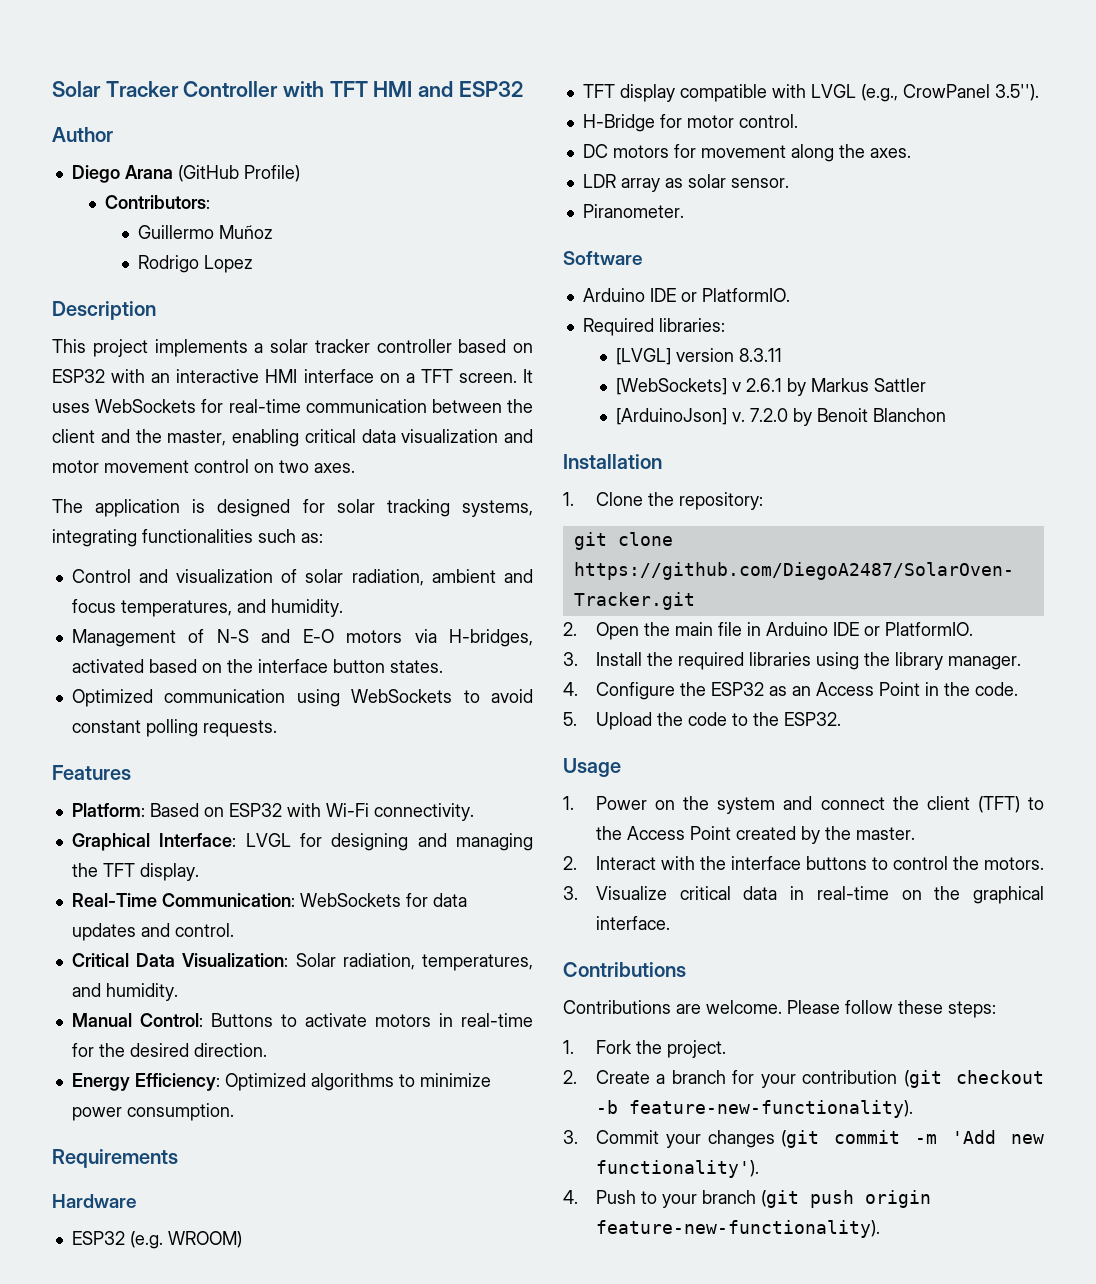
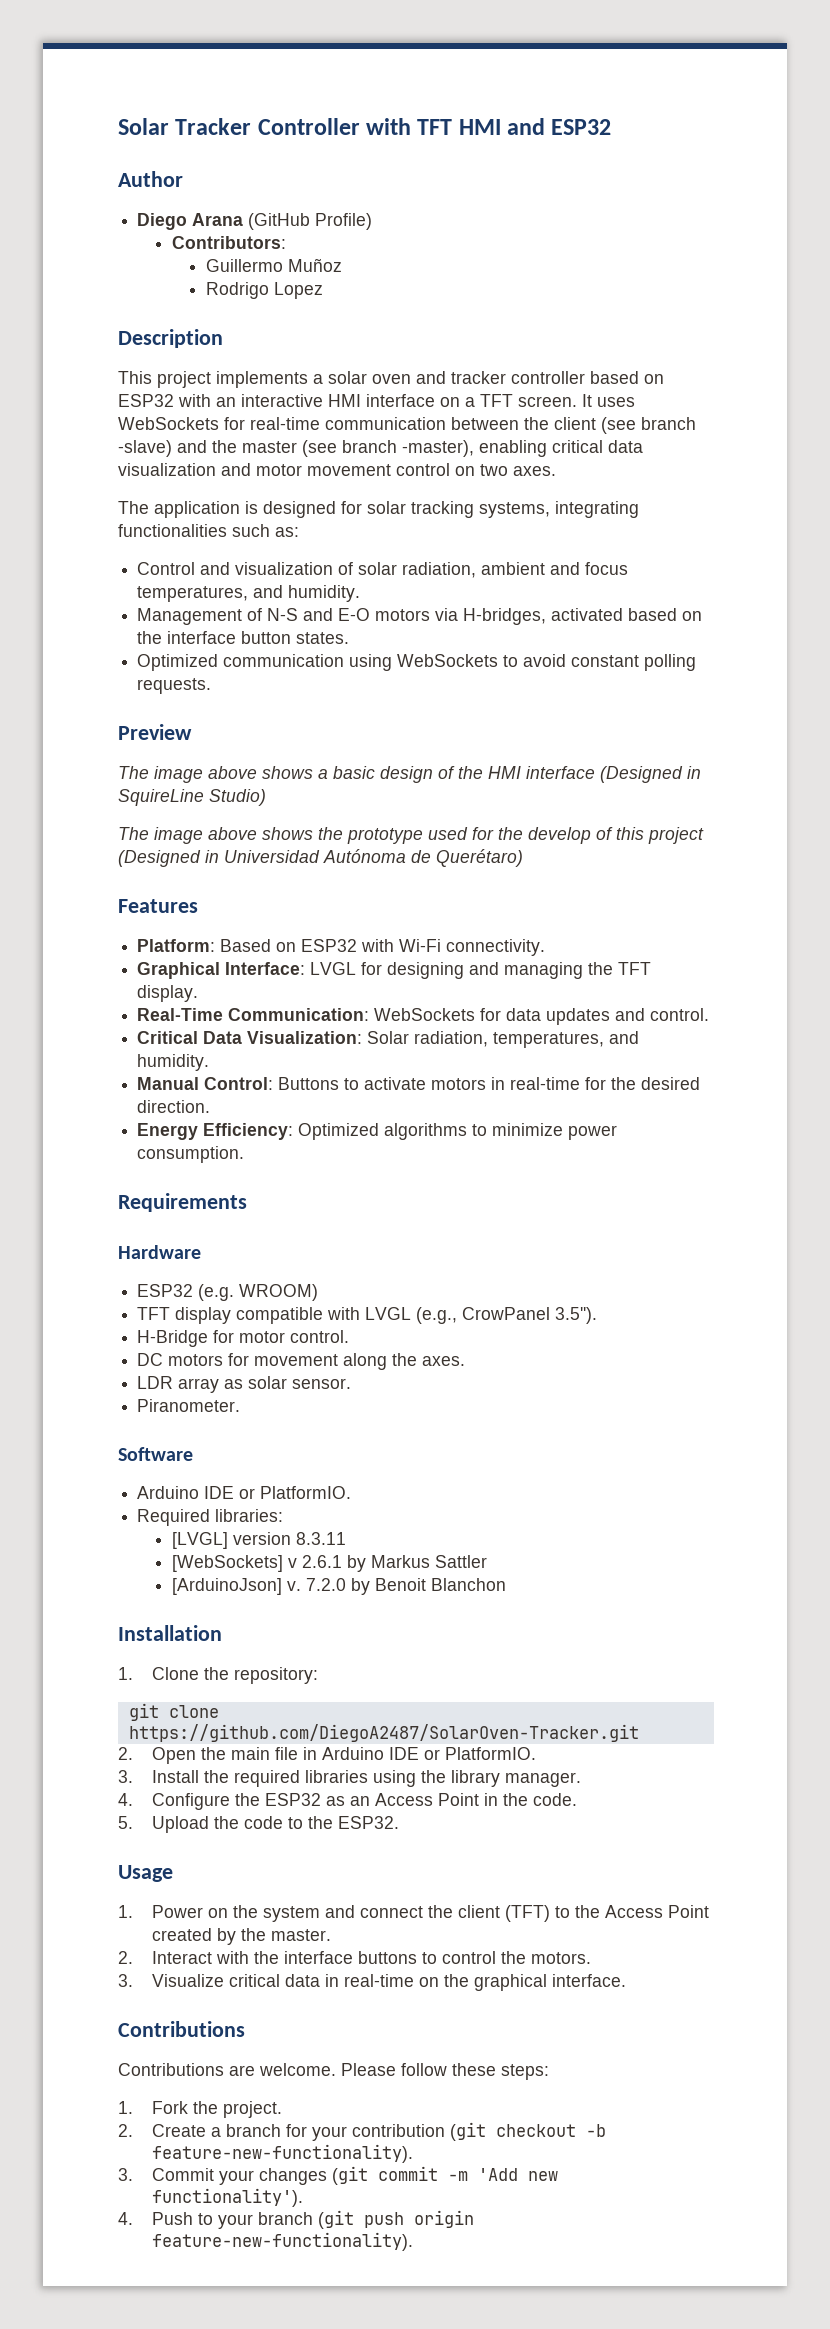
- This project implements a solar tracker controller based on ESP32 with an interactive HMI interface on a TFT screen.
+ This project implements a solar oven and tracker controller based on ESP32 with an interactive HMI interface on a TFT screen.
- It uses WebSockets for real-time communication between the client and the master, enabling critical data visualization and motor movement control on two axes.
+ It uses WebSockets for real-time communication between the client (see branch -slave) and the master (see branch -master), enabling critical data visualization and motor movement control on two axes.
+ Preview
+ The image above shows a basic design of the HMI interface (Designed in SquireLine Studio)
+ The image above shows the prototype used for the develop of this project (Designed in Universidad Autónoma de Querétaro)

